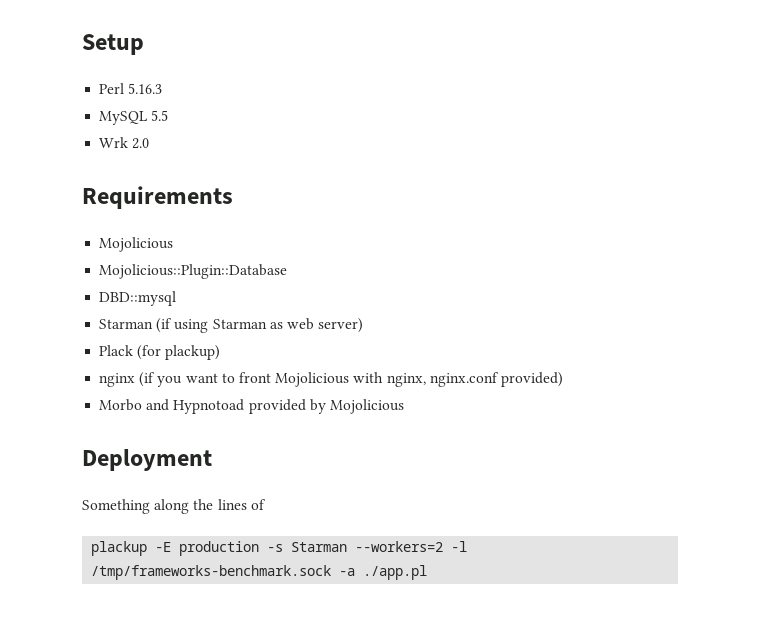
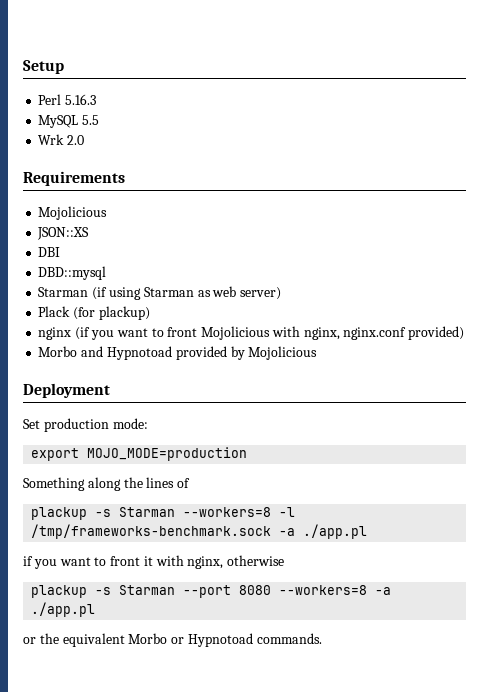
- Mojolicious::Plugin::Database
+ JSON::XS
+ DBI
+ Set production mode:
+ export MOJO_MODE=production
- plackup -E production -s Starman --workers=2 -l /tmp/frameworks-benchmark.sock -a ./app.pl
+ plackup -s Starman --workers=8 -l /tmp/frameworks-benchmark.sock -a ./app.pl
+ if you want to front it with nginx, otherwise
+ plackup -s Starman --port 8080 --workers=8 -a ./app.pl
+ or the equivalent Morbo or Hypnotoad commands.

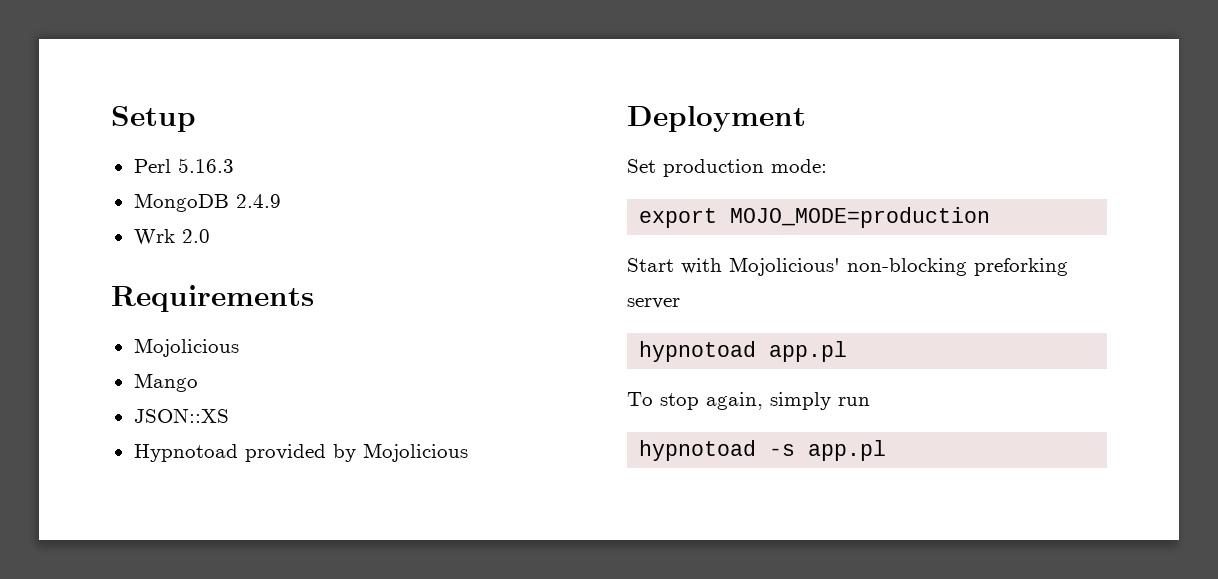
- MySQL 5.5
+ MongoDB 2.4.9
+ Mango
- DBI
- DBD::mysql
- Starman (if using Starman as web server)
- Plack (for plackup)
- nginx (if you want to front Mojolicious with nginx, nginx.conf provided)
- Morbo and Hypnotoad provided by Mojolicious
+ Hypnotoad provided by Mojolicious
- Something along the lines of
- plackup -s Starman --workers=8 -l /tmp/frameworks-benchmark.sock -a ./app.pl
- if you want to front it with nginx, otherwise
- plackup -s Starman --port 8080 --workers=8 -a ./app.pl
- or the equivalent Morbo or Hypnotoad commands.
+ Start with Mojolicious' non-blocking preforking server
+ hypnotoad app.pl
+ To stop again, simply run
+ hypnotoad -s app.pl

